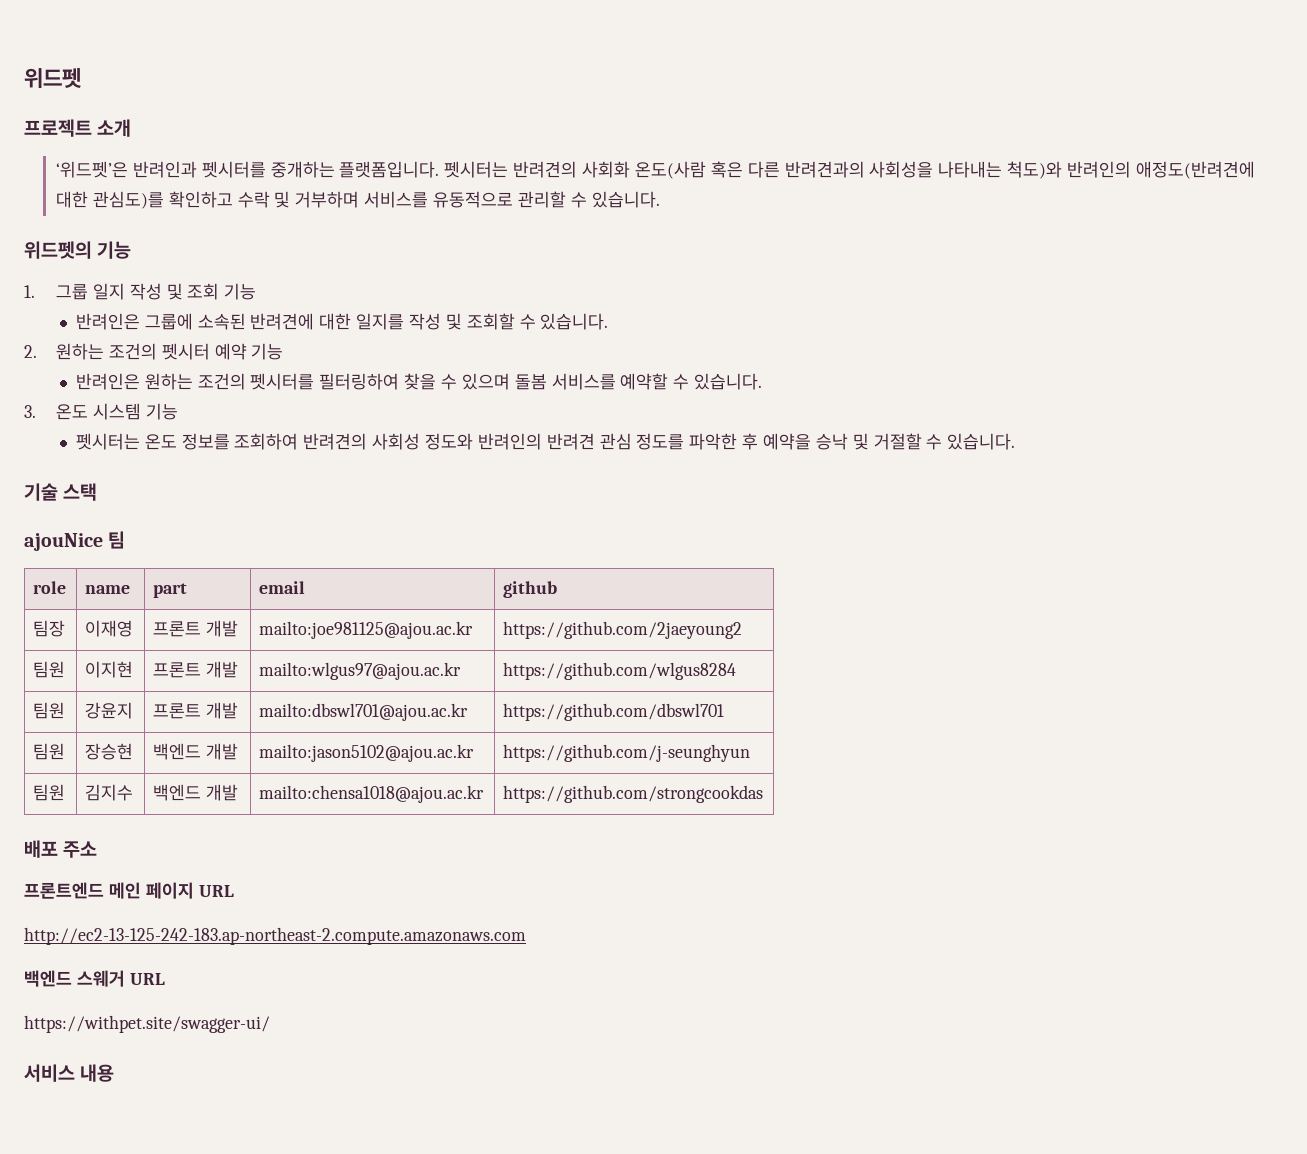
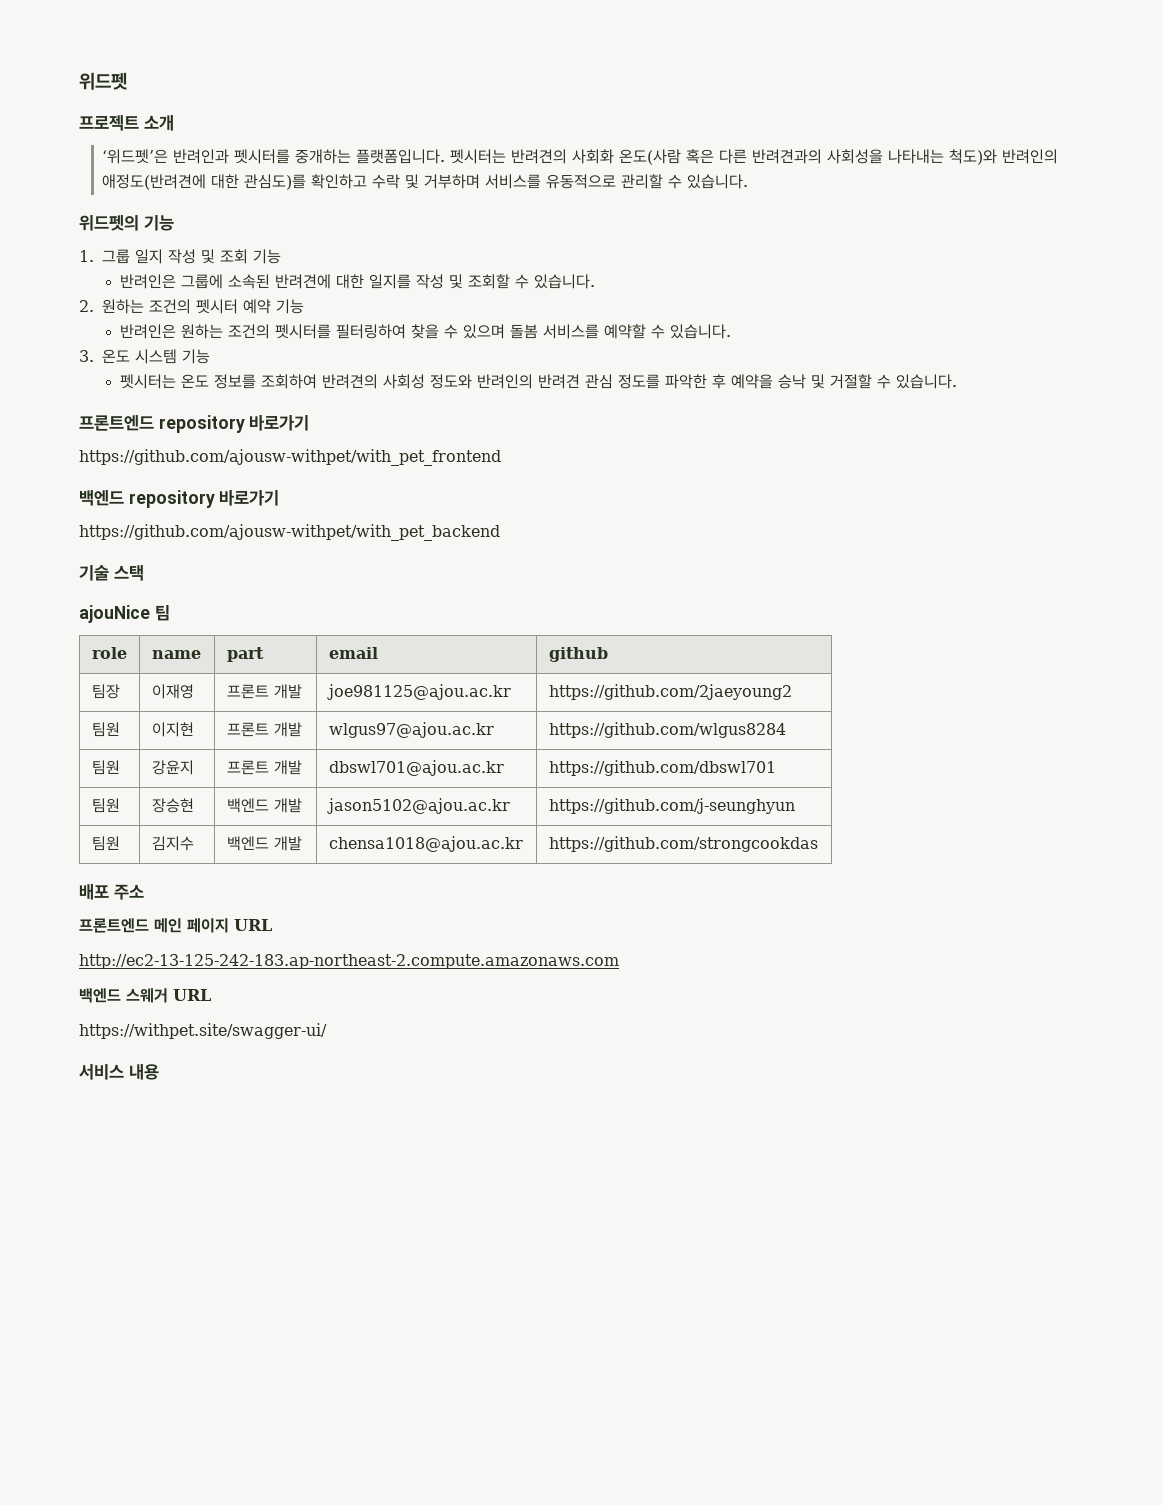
+ 프론트엔드 repository 바로가기
+ https://github.com/ajousw-withpet/with_pet_frontend
+ 백엔드 repository 바로가기
+ https://github.com/ajousw-withpet/with_pet_backend
- 팀장 | 이재영 | 프론트 개발 | mailto:joe981125@ajou.ac.kr | https://github.com/2jaeyoung2
+ 팀장 | 이재영 | 프론트 개발 | joe981125@ajou.ac.kr | https://github.com/2jaeyoung2
- 팀원 | 이지현 | 프론트 개발 | mailto:wlgus97@ajou.ac.kr | https://github.com/wlgus8284
+ 팀원 | 이지현 | 프론트 개발 | wlgus97@ajou.ac.kr | https://github.com/wlgus8284
- 팀원 | 강윤지 | 프론트 개발 | mailto:dbswl701@ajou.ac.kr | https://github.com/dbswl701
+ 팀원 | 강윤지 | 프론트 개발 | dbswl701@ajou.ac.kr | https://github.com/dbswl701
- 팀원 | 장승현 | 백엔드 개발 | mailto:jason5102@ajou.ac.kr | https://github.com/j-seunghyun
+ 팀원 | 장승현 | 백엔드 개발 | jason5102@ajou.ac.kr | https://github.com/j-seunghyun
- 팀원 | 김지수 | 백엔드 개발 | mailto:chensa1018@ajou.ac.kr | https://github.com/strongcookdas
+ 팀원 | 김지수 | 백엔드 개발 | chensa1018@ajou.ac.kr | https://github.com/strongcookdas

